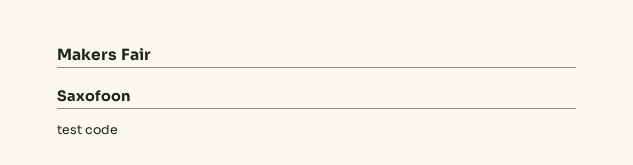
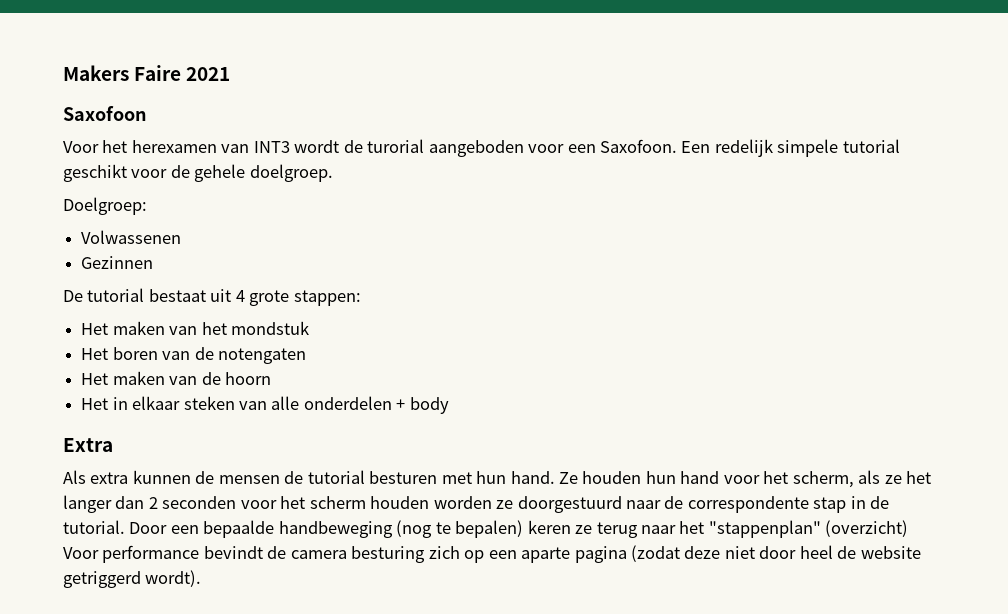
- Makers Fair
+ Makers Faire 2021
- test code
+ Voor het herexamen van INT3 wordt de turorial aangeboden voor een Saxofoon. Een redelijk simpele tutorial geschikt voor de gehele doelgroep.
+ Doelgroep:
+ Volwassenen
+ Gezinnen
+ De tutorial bestaat uit 4 grote stappen:
+ Het maken van het mondstuk
+ Het boren van de notengaten
+ Het maken van de hoorn
+ Het in elkaar steken van alle onderdelen + body
+ Extra
+ Als extra kunnen de mensen de tutorial besturen met hun hand. Ze houden hun hand voor het scherm, als ze het langer dan 2 seconden voor het scherm houden worden ze doorgestuurd naar de correspondente stap in de tutorial. Door een bepaalde handbeweging (nog te bepalen) keren ze terug naar het "stappenplan" (overzicht) Voor performance bevindt de camera besturing zich op een aparte pagina (zodat deze niet door heel de website getriggerd wordt).

